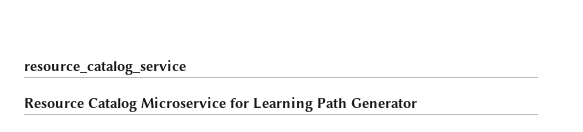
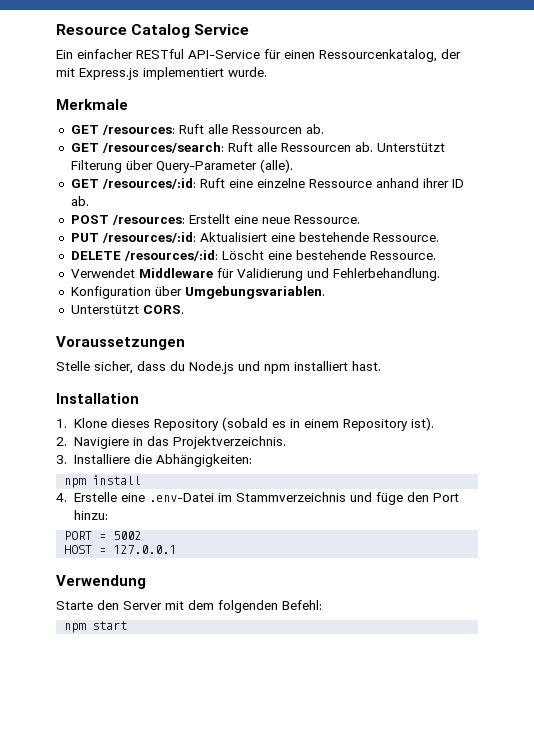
- resource_catalog_service
- Resource Catalog Microservice for Learning Path Generator
+ Resource Catalog Service
+ Ein einfacher RESTful API-Service für einen Ressourcenkatalog, der mit Express.js implementiert wurde.
+ Merkmale
+ GET /resources: Ruft alle Ressourcen ab.
+ GET /resources/search: Ruft alle Ressourcen ab. Unterstützt Filterung über Query-Parameter (alle).
+ GET /resources/:id: Ruft eine einzelne Ressource anhand ihrer ID ab.
+ POST /resources: Erstellt eine neue Ressource.
+ PUT /resources/:id: Aktualisiert eine bestehende Ressource.
+ DELETE /resources/:id: Löscht eine bestehende Ressource.
+ Verwendet Middleware für Validierung und Fehlerbehandlung.
+ Konfiguration über Umgebungsvariablen.
+ Unterstützt CORS.
+ Voraussetzungen
+ Stelle sicher, dass du Node.js und npm installiert hast.
+ Installation
+ 1. Klone dieses Repository (sobald es in einem Repository ist).
+ 2. Navigiere in das Projektverzeichnis.
+ 3. Installiere die Abhängigkeiten:
+ npm install
+ 4. Erstelle eine .env-Datei im Stammverzeichnis und füge den Port hinzu:
+ PORT = 5002
+ HOST = 127.0.0.1
+ Verwendung
+ Starte den Server mit dem folgenden Befehl:
+ npm start

